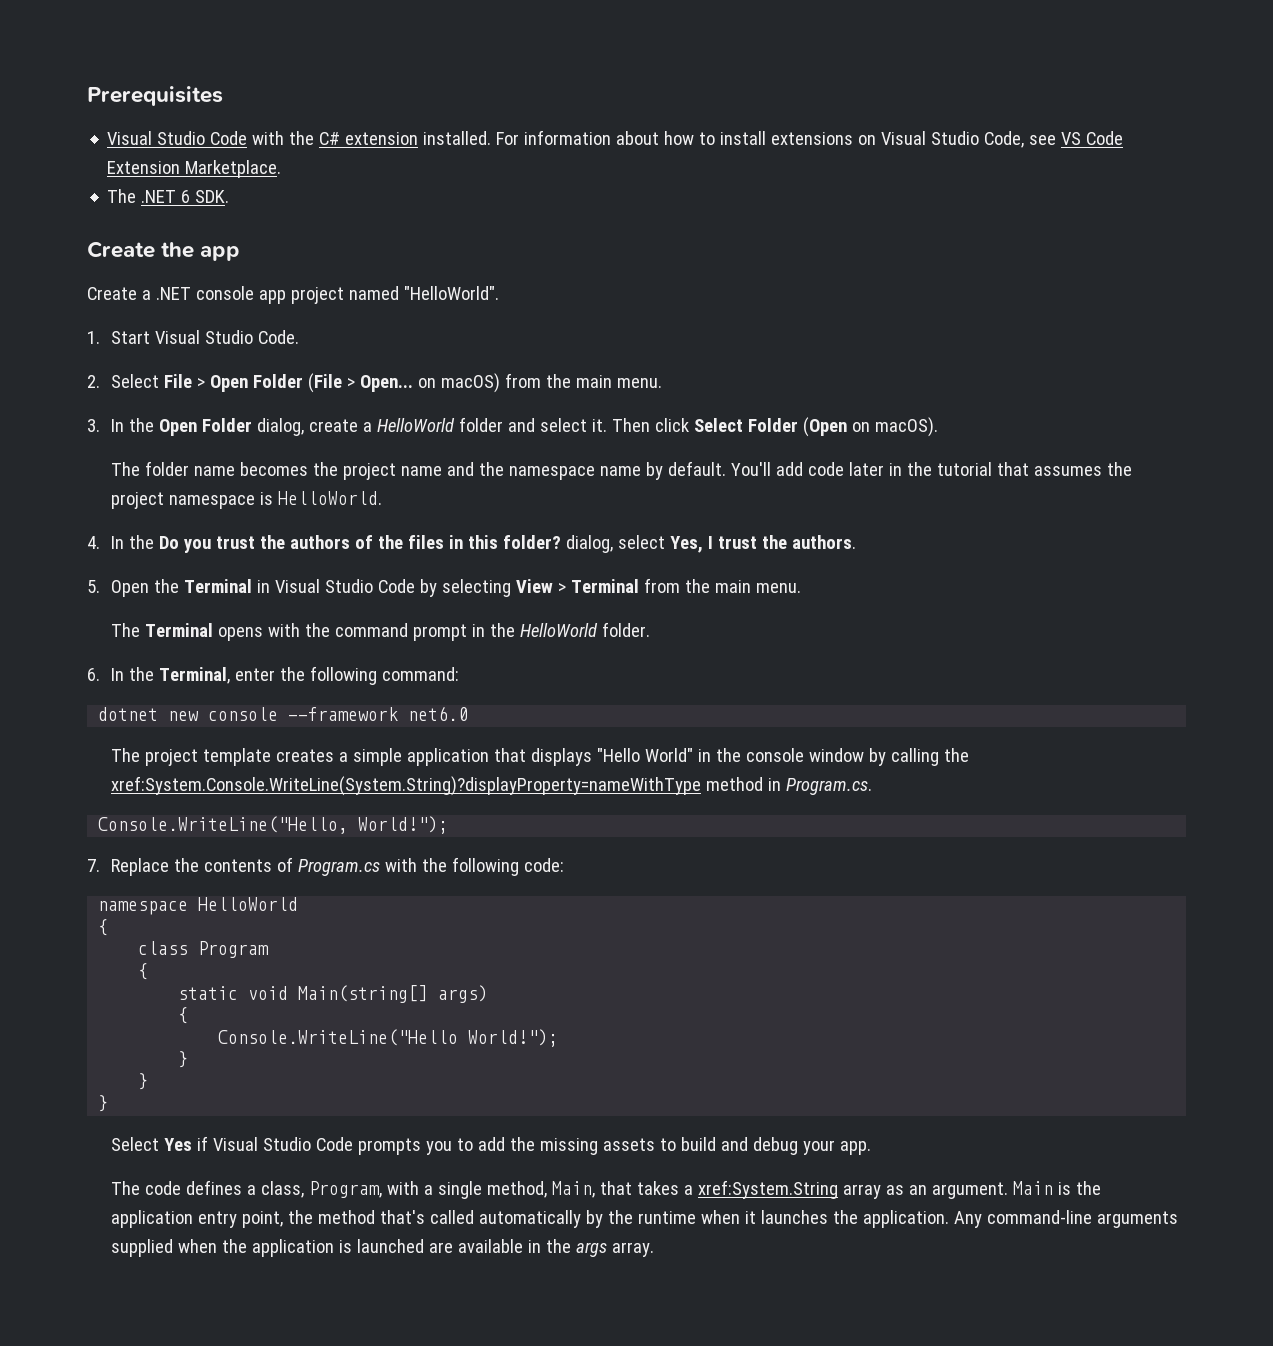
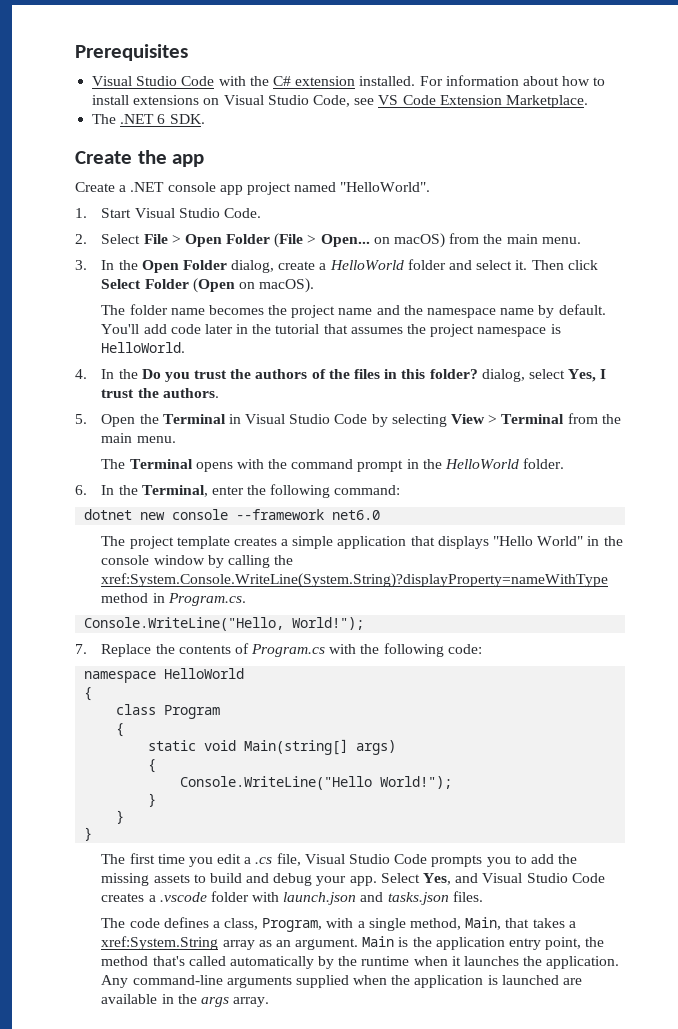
- Select Yes if Visual Studio Code prompts you to add the missing assets to build and debug your app.
+ The first time you edit a .cs file, Visual Studio Code prompts you to add the missing assets to build and debug your app. Select Yes, and Visual Studio Code creates a .vscode folder with launch.json and tasks.json files.

